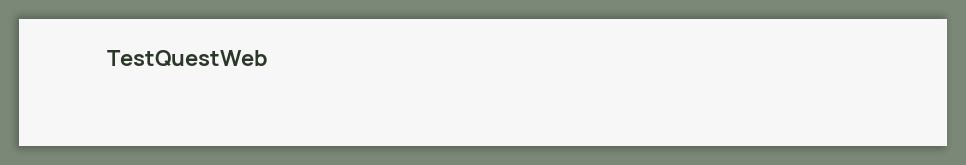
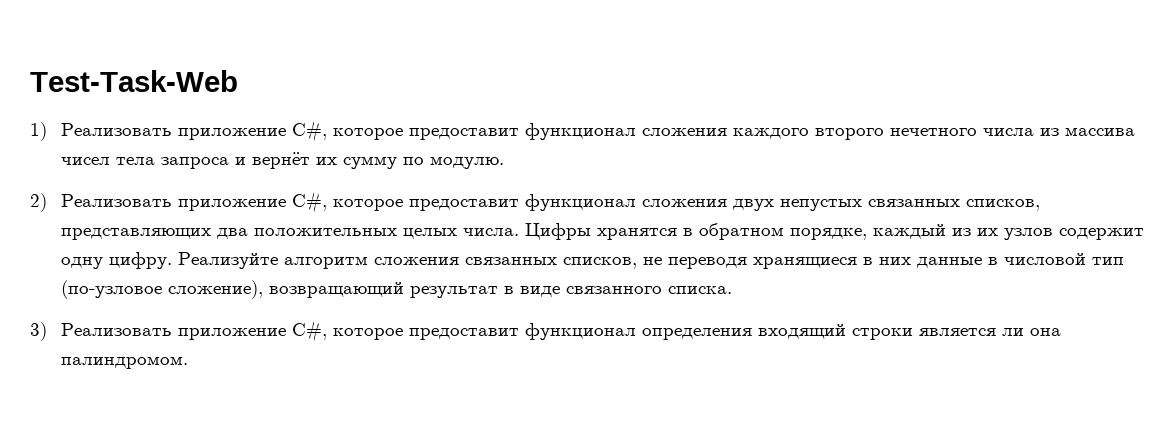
- TestQuestWeb
+ Test-Task-Web
+ 1) Реализовать приложение C#, которое предоставит функционал сложения каждого второго нечетного числа из массива чисел тела запроса и вернёт их сумму по модулю.
+ 2) Реализовать приложение C#, которое предоставит функционал сложения двух непустых связанных списков, представляющих два положительных целых числа. Цифры хранятся в обратном порядке, каждый из их узлов содержит одну цифру. Реализуйте алгоритм сложения связанных списков, не переводя хранящиеся в них данные в числовой тип (по-узловое сложение), возвращающий результат в виде связанного списка.
+ 3) Реализовать приложение C#, которое предоставит функционал определения входящий строки является ли она палиндромом.

